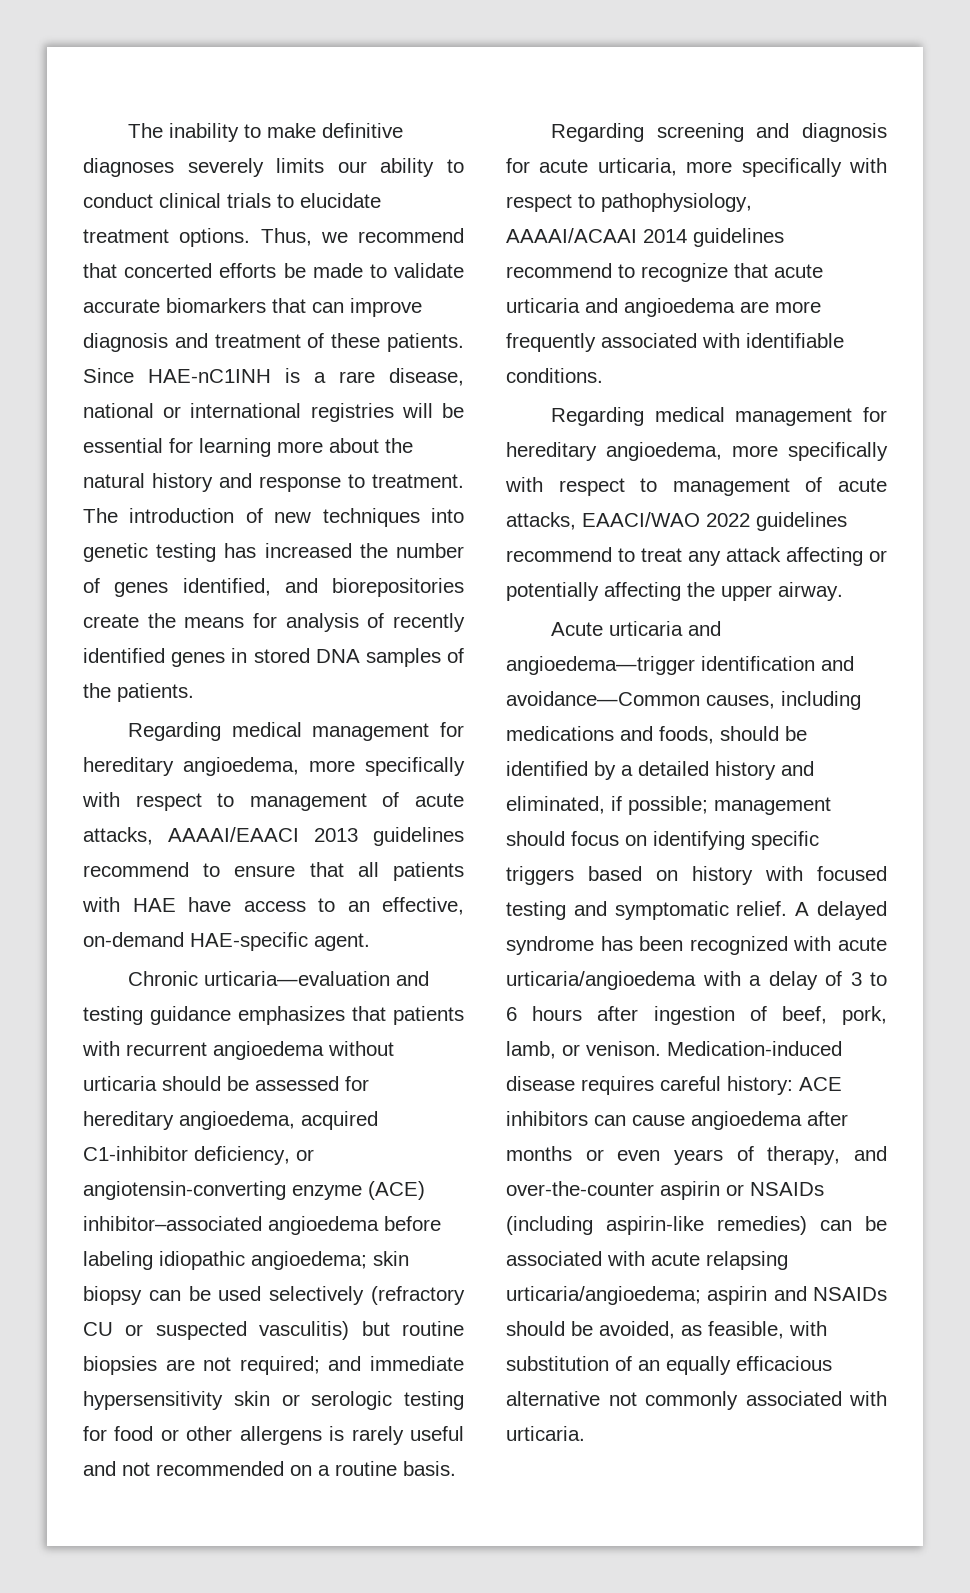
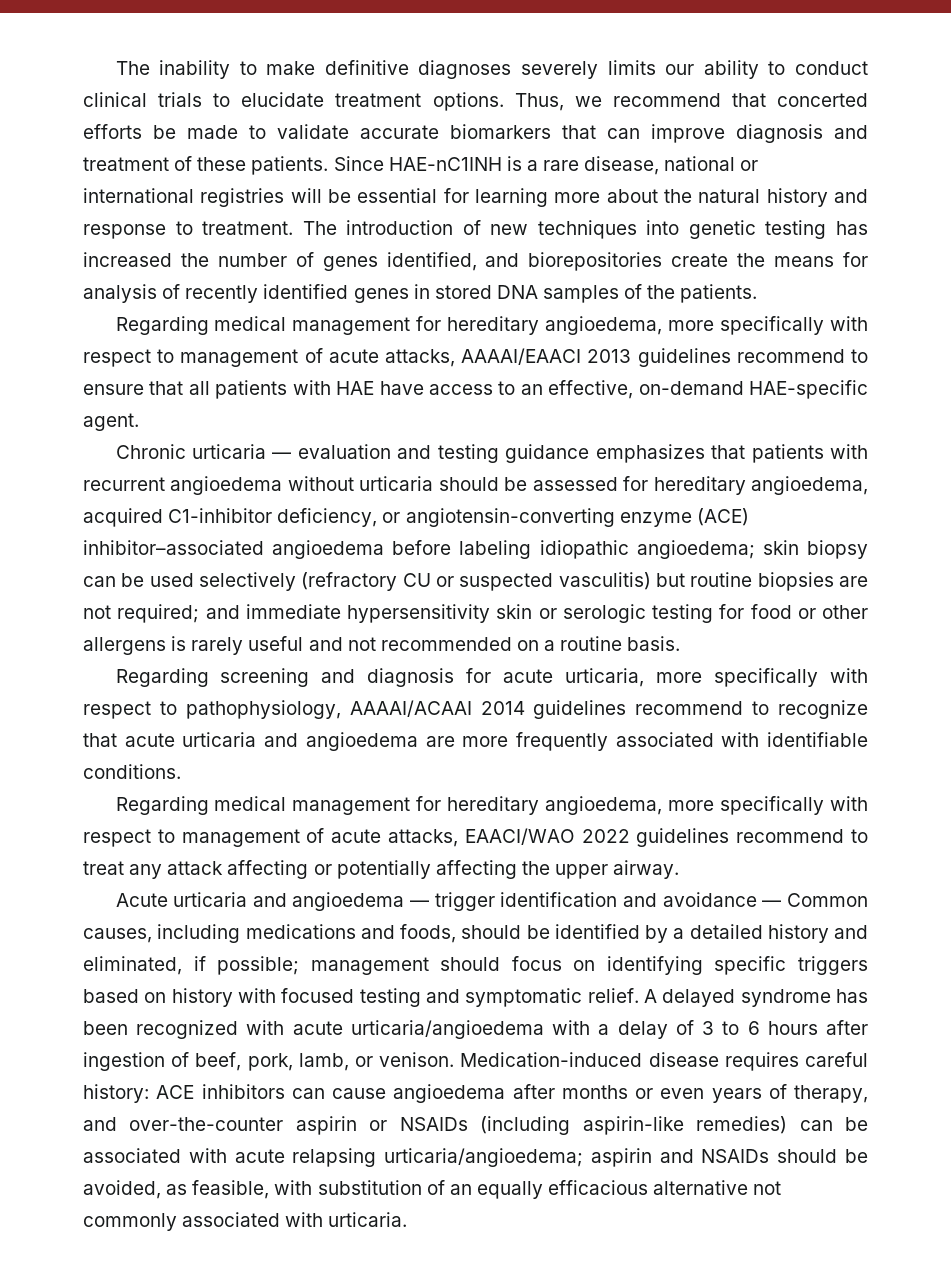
- Chronic urticaria—evaluation and testing guidance emphasizes that patients with recurrent angioedema without urticaria should be assessed for hereditary angioedema, acquired C1-inhibitor deficiency, or angiotensin-converting enzyme (ACE) inhibitor–associated angioedema before labeling idiopathic angioedema;
+ Chronic urticaria — evaluation and testing guidance emphasizes that patients with recurrent angioedema without urticaria should be assessed for hereditary angioedema, acquired C1-inhibitor deficiency, or angiotensin-converting enzyme (ACE) inhibitor–associated angioedema before labeling idiopathic angioedema;
- Acute urticaria and angioedema—trigger identification and avoidance—Common causes, including medications and foods, should be identified by a detailed history and eliminated, if possible; management should focus on identifying specific triggers based on history with focused testing and symptomatic relief.
+ Acute urticaria and angioedema — trigger identification and avoidance — Common causes, including medications and foods, should be identified by a detailed history and eliminated, if possible; management should focus on identifying specific triggers based on history with focused testing and symptomatic relief.

